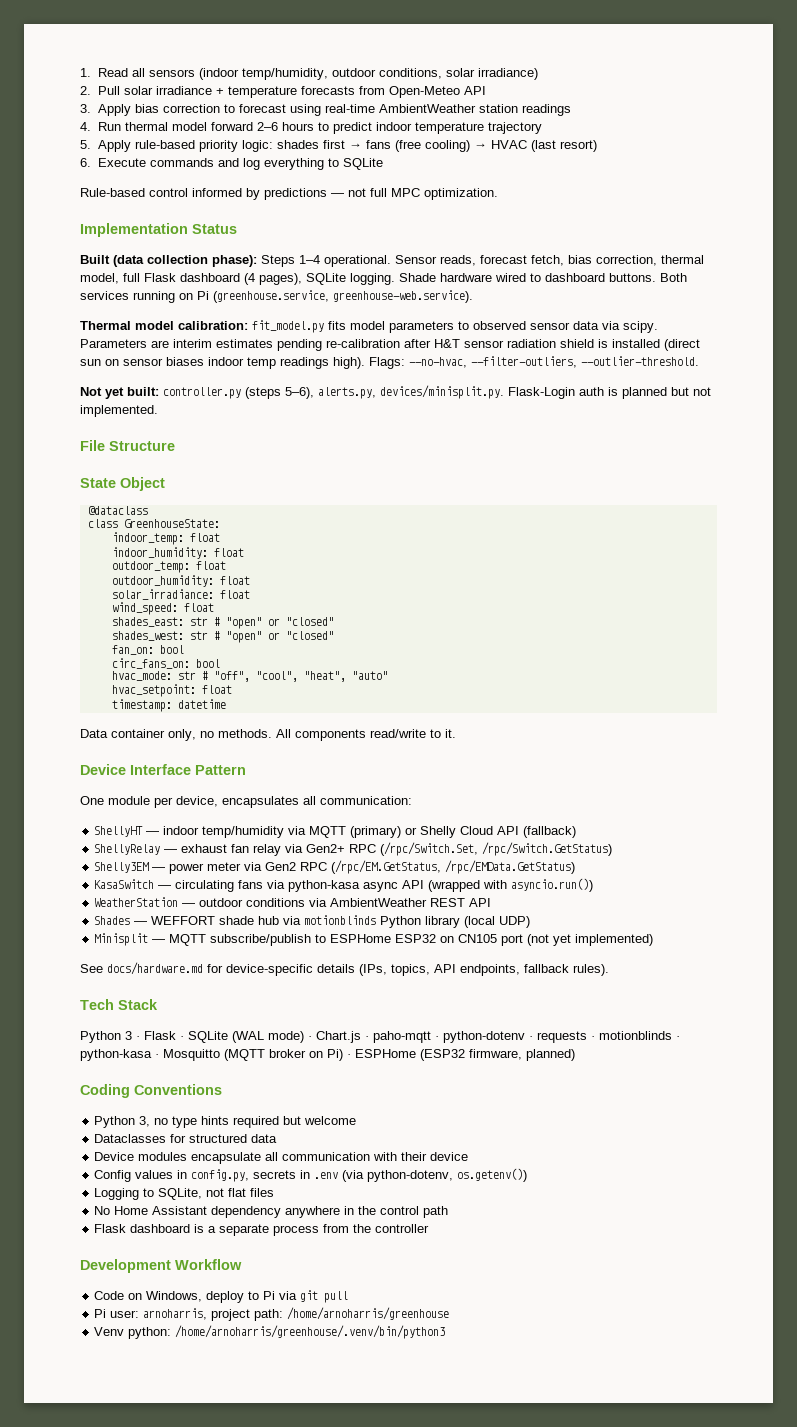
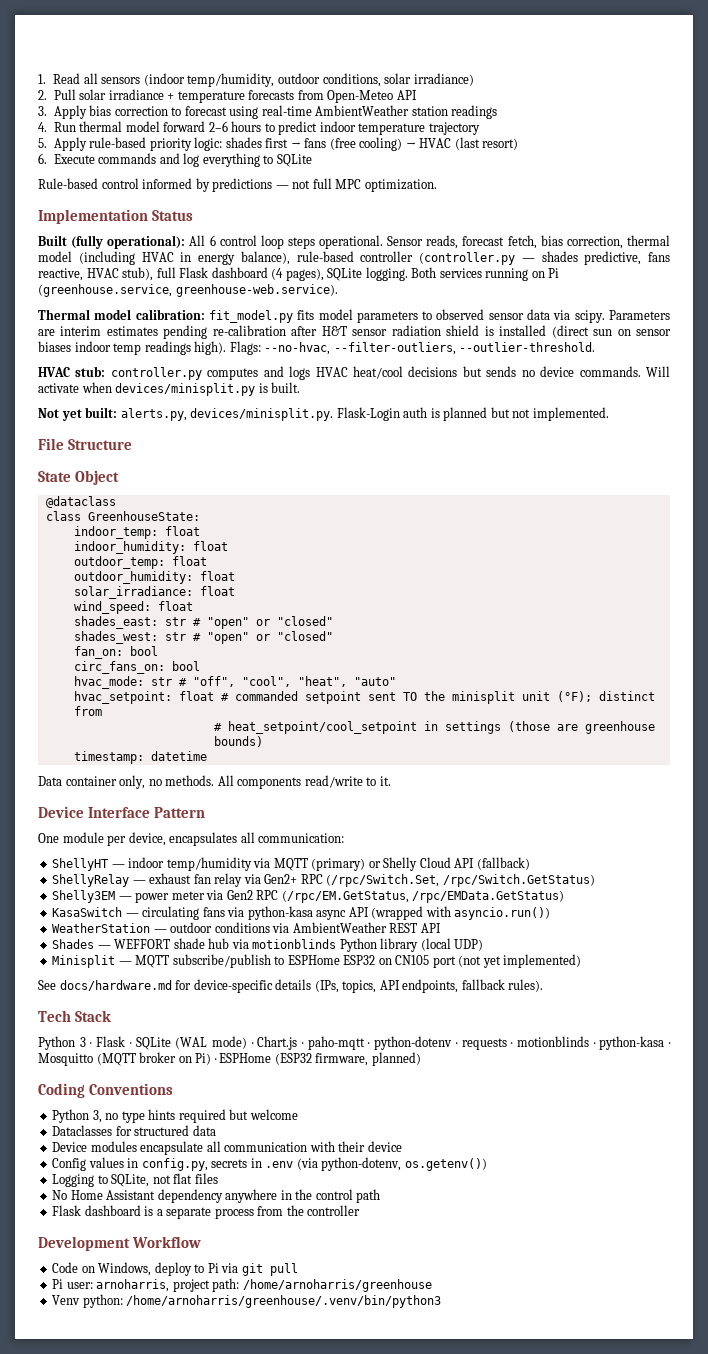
- Built (data collection phase): Steps 1–4 operational.
+ Built (fully operational): All 6 control loop steps operational.
- Sensor reads, forecast fetch, bias correction, thermal model, full Flask dashboard (4 pages), SQLite logging.
+ Sensor reads, forecast fetch, bias correction, thermal model (including HVAC in energy balance), rule-based controller (controller.py — shades predictive, fans reactive, HVAC stub), full Flask dashboard (4 pages), SQLite logging.
- Shade hardware wired to dashboard buttons.
+ HVAC stub: controller.py computes and logs HVAC heat/cool decisions but sends no device commands. Will activate when devices/minisplit.py is built.
- Not yet built: controller.py (steps 5–6), alerts.py, devices/minisplit.py. Flask-Login auth is planned but not implemented.
+ Not yet built: alerts.py, devices/minisplit.py. Flask-Login auth is planned but not implemented.
- hvac_setpoint: float
+ hvac_setpoint: float # commanded setpoint sent TO the minisplit unit (°F); distinct from
+ # heat_setpoint/cool_setpoint in settings (those are greenhouse bounds)

